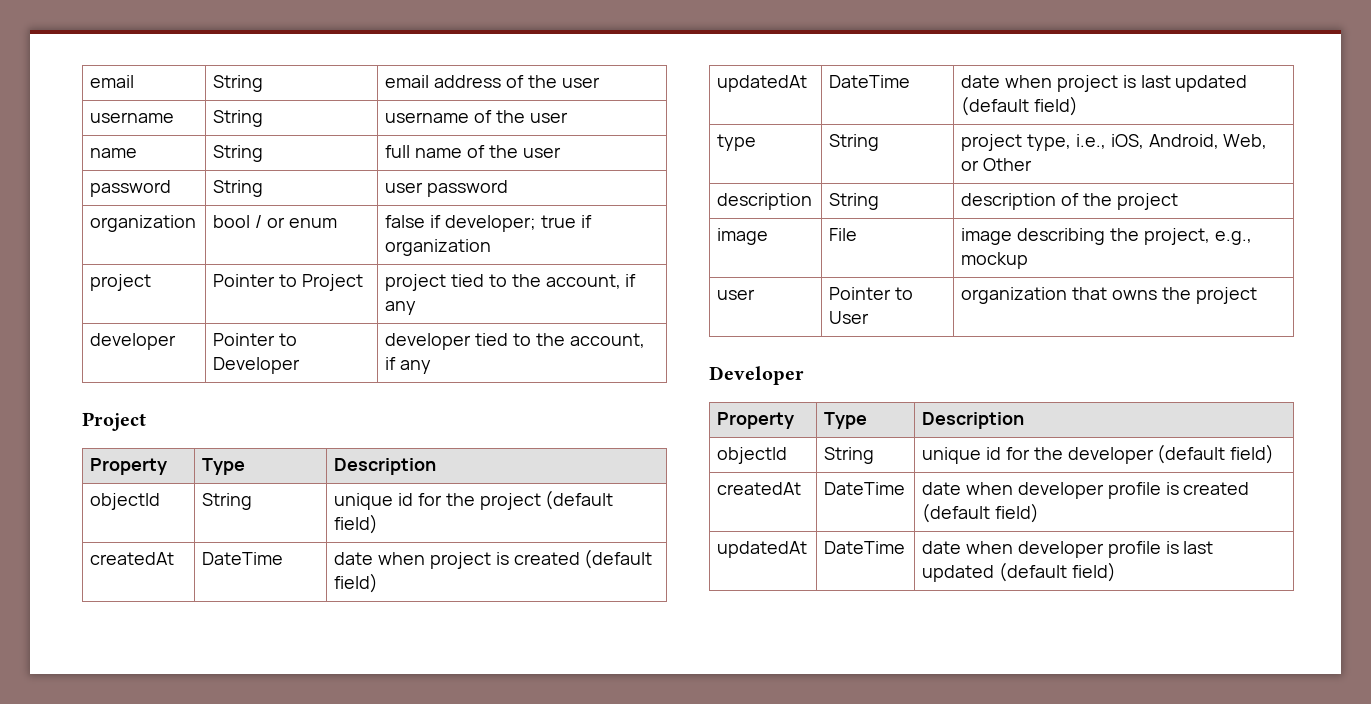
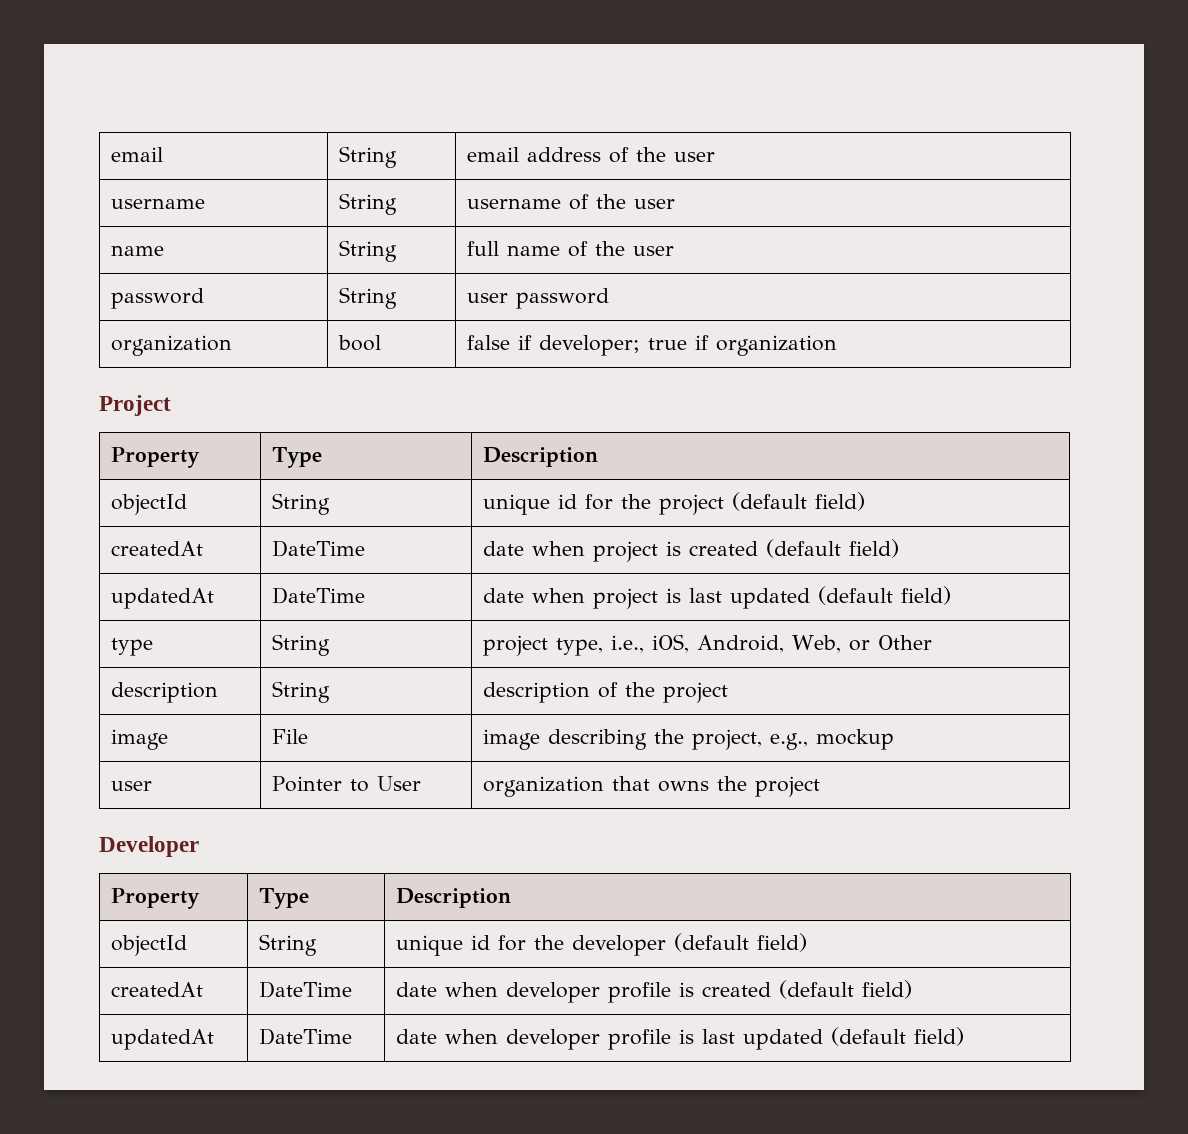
- organization | bool / or enum | false if developer; true if organization
+ organization | bool | false if developer; true if organization
- project | Pointer to Project | project tied to the account, if any
- developer | Pointer to Developer | developer tied to the account, if any

